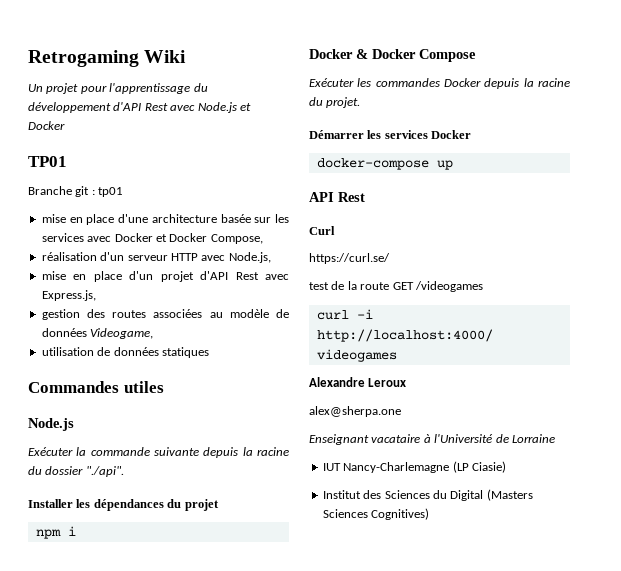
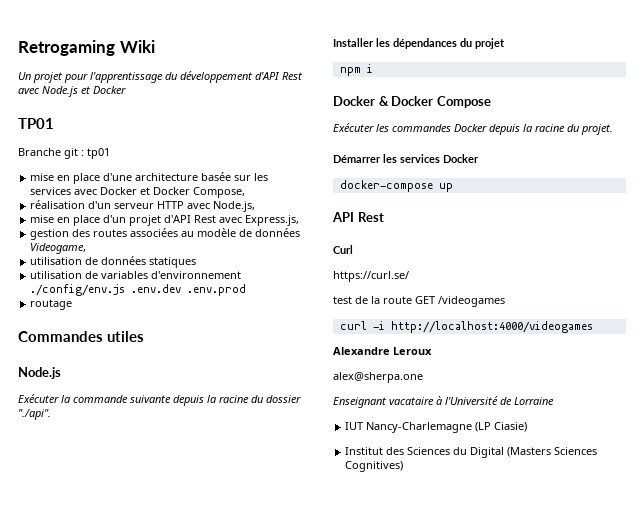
+ utilisation de variables d'environnement ./config/env.js .env.dev .env.prod
+ routage

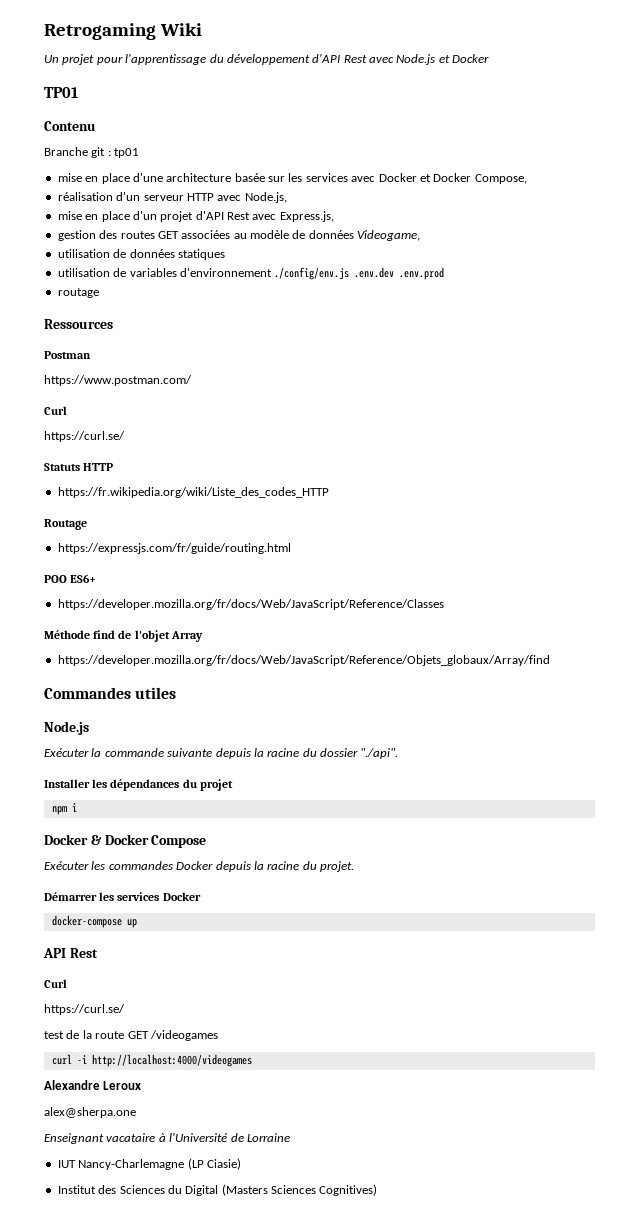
+ Contenu
- gestion des routes associées au modèle de données Videogame,
+ gestion des routes GET associées au modèle de données Videogame,
+ Ressources
+ Postman
+ https://www.postman.com/
+ Curl
+ https://curl.se/
+ Statuts HTTP
+ https://fr.wikipedia.org/wiki/Liste_des_codes_HTTP
+ Routage
+ https://expressjs.com/fr/guide/routing.html
+ POO ES6+
+ https://developer.mozilla.org/fr/docs/Web/JavaScript/Reference/Classes
+ Méthode find de l'objet Array
+ https://developer.mozilla.org/fr/docs/Web/JavaScript/Reference/Objets_globaux/Array/find

